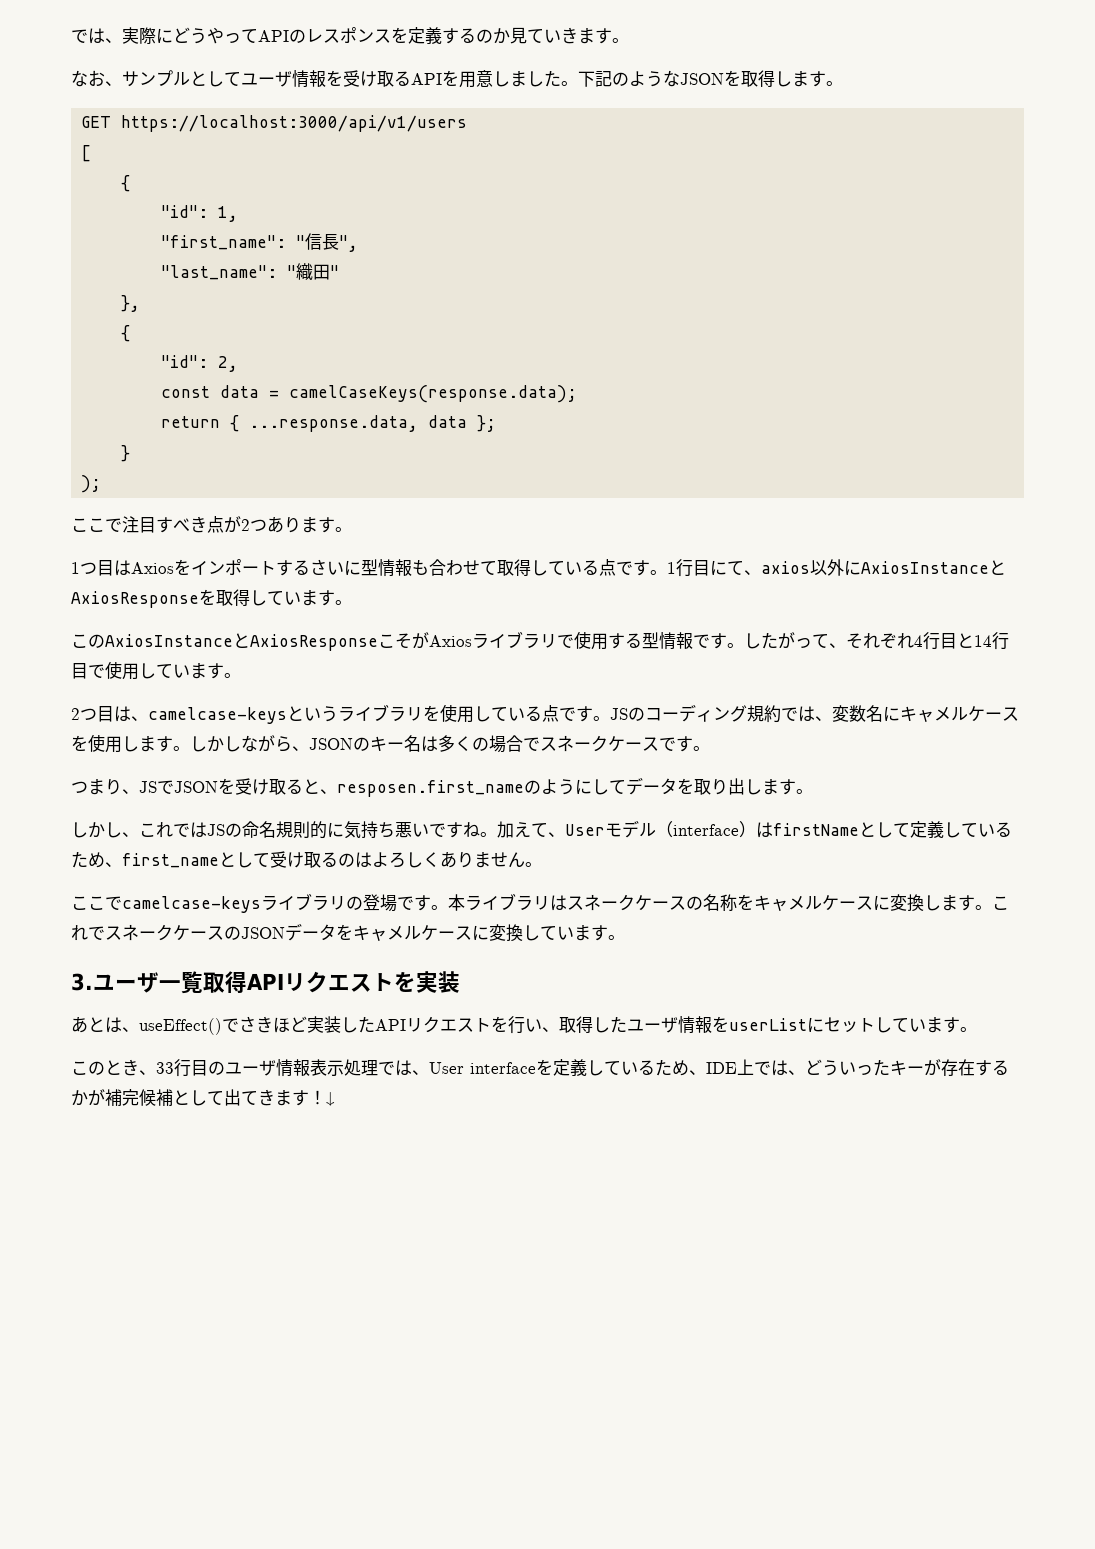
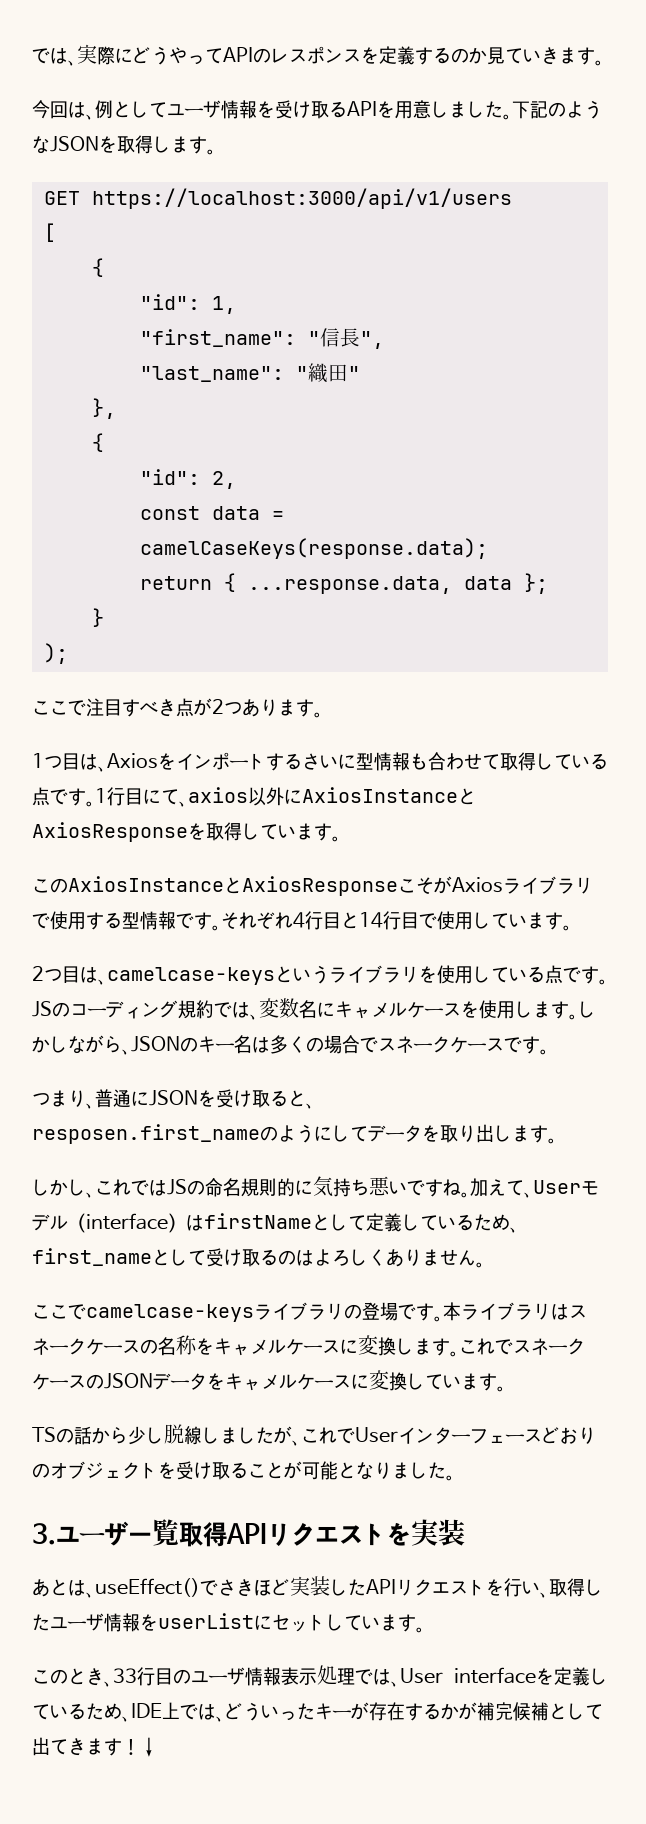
- なお、サンプルとしてユーザ情報を受け取るAPIを用意しました。
+ 今回は、例としてユーザ情報を受け取るAPIを用意しました。
- 1つ目はAxiosをインポートするさいに型情報も合わせて取得している点です。
+ 1つ目は、Axiosをインポートするさいに型情報も合わせて取得している点です。
- したがって、それぞれ4行目と14行目で使用しています。
+ それぞれ4行目と14行目で使用しています。
- つまり、JSでJSONを受け取ると、resposen.first_nameのようにしてデータを取り出します。
+ つまり、普通にJSONを受け取ると、
+ resposen.first_nameのようにしてデータを取り出します。
+ TSの話から少し脱線しましたが、これでUserインターフェースどおりのオブジェクトを受け取ることが可能となりました。

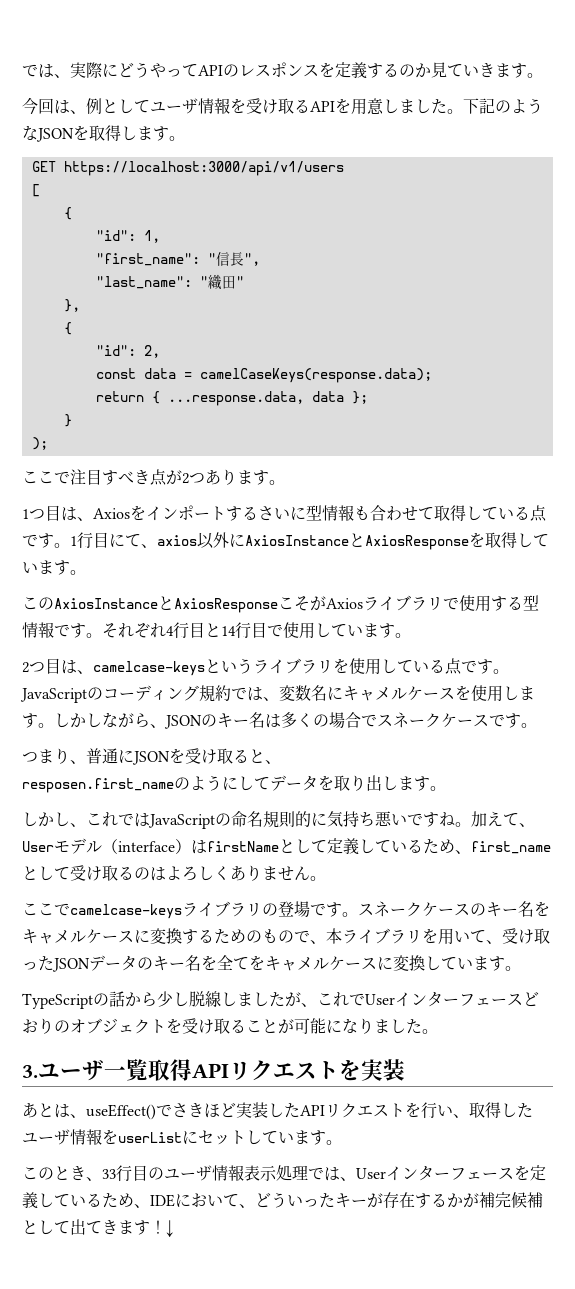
- JSのコーディング規約では、変数名にキャメルケースを使用します。
+ JavaScriptのコーディング規約では、変数名にキャメルケースを使用します。
- しかし、これではJSの命名規則的に気持ち悪いですね。
+ しかし、これではJavaScriptの命名規則的に気持ち悪いですね。
- 本ライブラリはスネークケースの名称をキャメルケースに変換します。これでスネークケースのJSONデータをキャメルケースに変換しています。
+ スネークケースのキー名をキャメルケースに変換するためのもので、本ライブラリを用いて、受け取ったJSONデータのキー名を全てをキャメルケースに変換しています。
- TSの話から少し脱線しましたが、これでUserインターフェースどおりのオブジェクトを受け取ることが可能となりました。
+ TypeScriptの話から少し脱線しましたが、これでUserインターフェースどおりのオブジェクトを受け取ることが可能になりました。
- このとき、33行目のユーザ情報表示処理では、User interfaceを定義しているため、IDE上では、どういったキーが存在するかが補完候補として出てきます！
+ このとき、33行目のユーザ情報表示処理では、Userインターフェースを定義しているため、IDEにおいて、どういったキーが存在するかが補完候補として出てきます！

